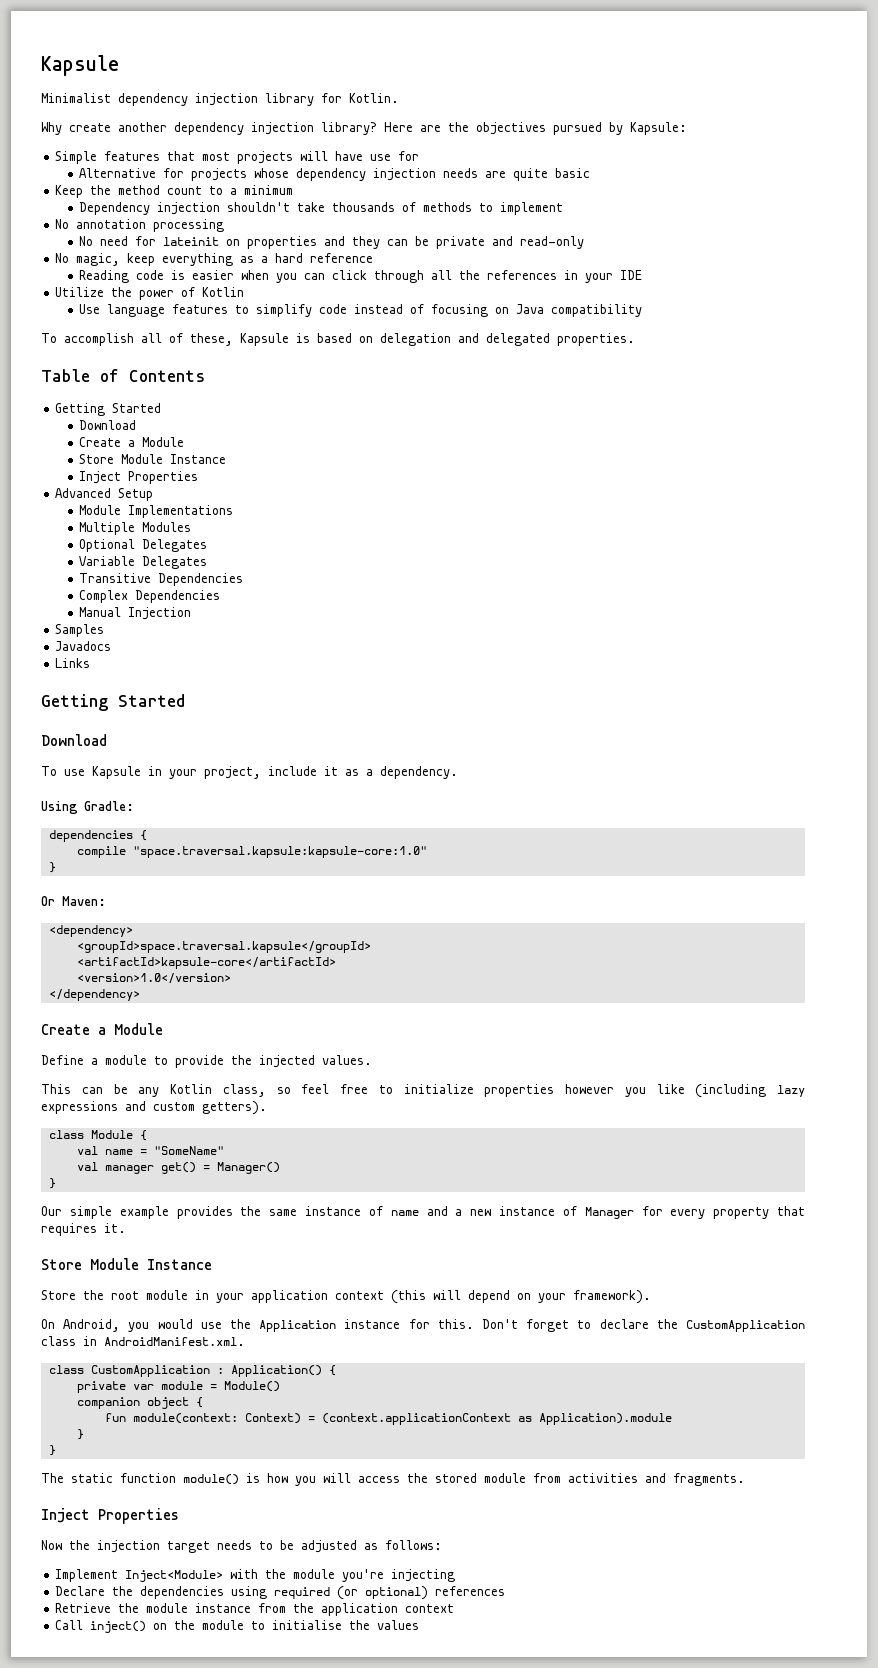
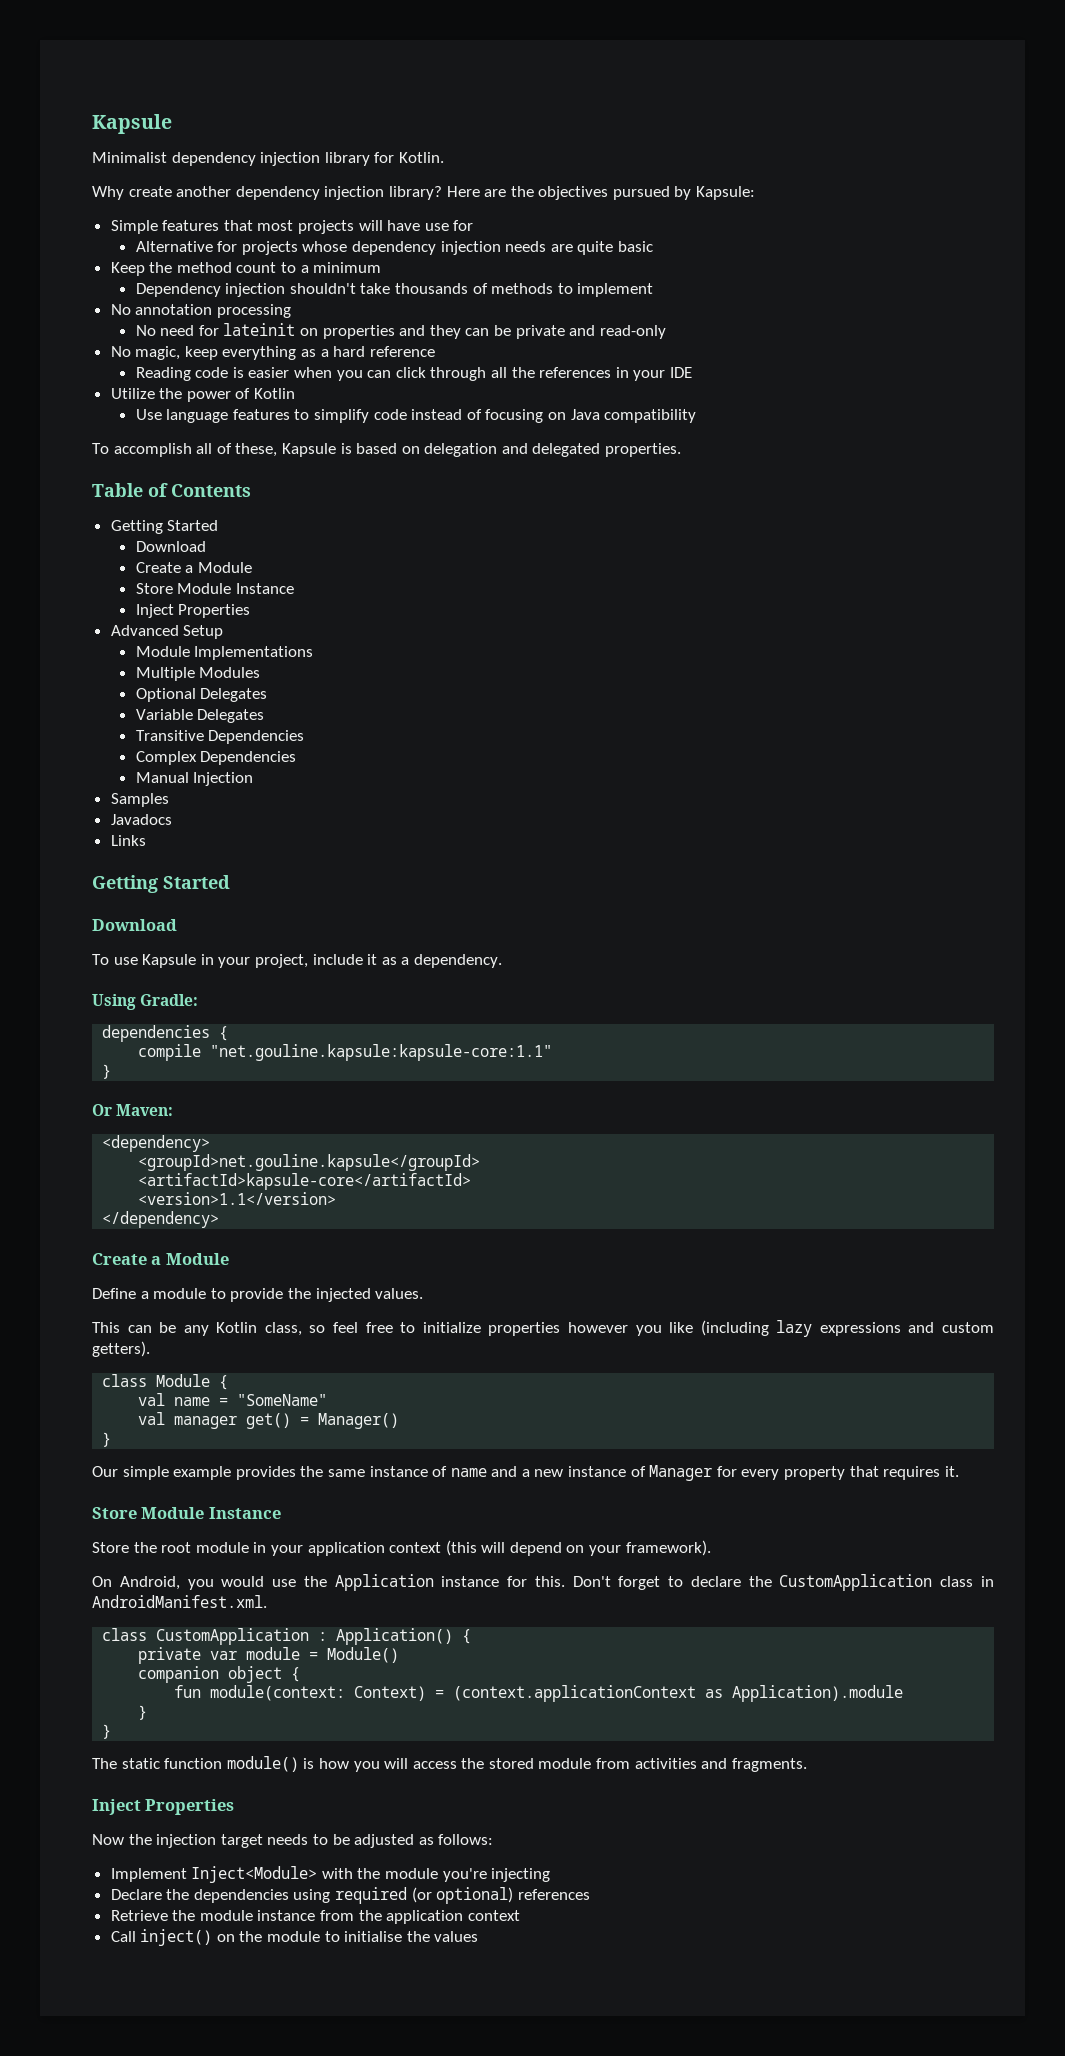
- compile "space.traversal.kapsule:kapsule-core:1.0"
+ compile "net.gouline.kapsule:kapsule-core:1.1"
- <groupId>space.traversal.kapsule</groupId>
+ <groupId>net.gouline.kapsule</groupId>
- <version>1.0</version>
+ <version>1.1</version>

